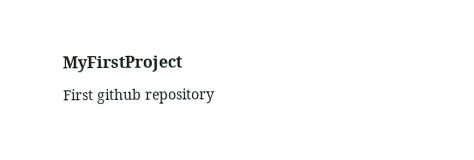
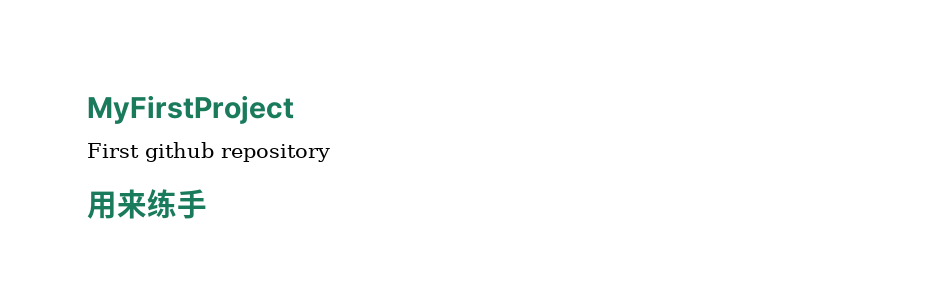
+ 用来练手

